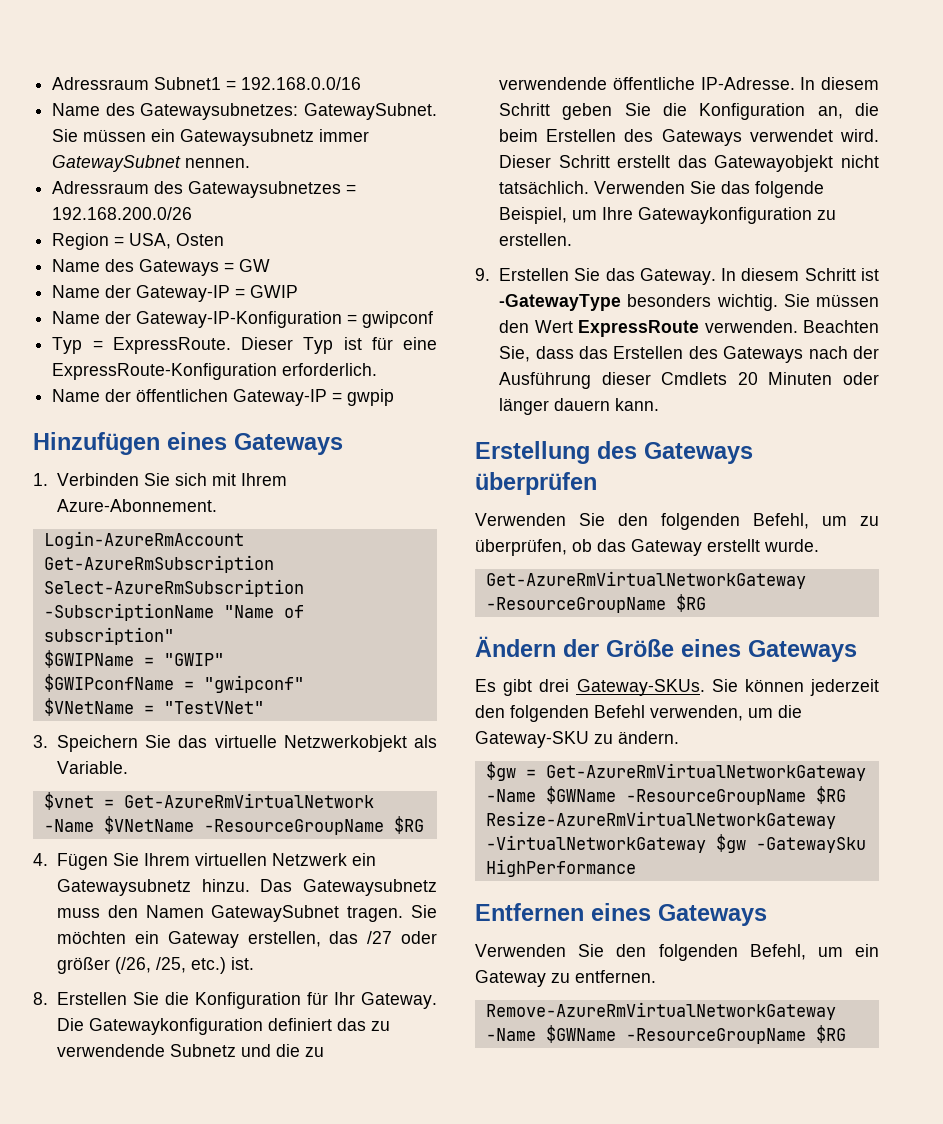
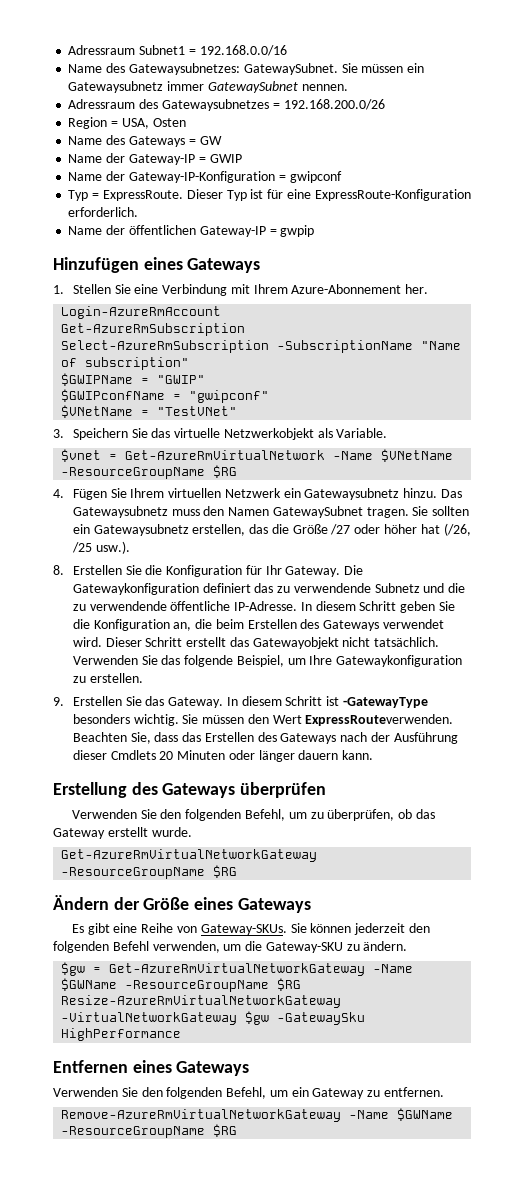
- 1. Verbinden Sie sich mit Ihrem Azure-Abonnement.
+ 1. Stellen Sie eine Verbindung mit Ihrem Azure-Abonnement her.
- Sie möchten ein Gateway erstellen, das /27 oder größer (/26, /25, etc.) ist.
+ Sie sollten ein Gatewaysubnetz erstellen, das die Größe /27 oder höher hat (/26, /25 usw.).
- Sie müssen den Wert ExpressRoute verwenden.
+ Sie müssen den Wert ExpressRouteverwenden.
- Es gibt drei Gateway-SKUs.
+ Es gibt eine Reihe von Gateway-SKUs.

